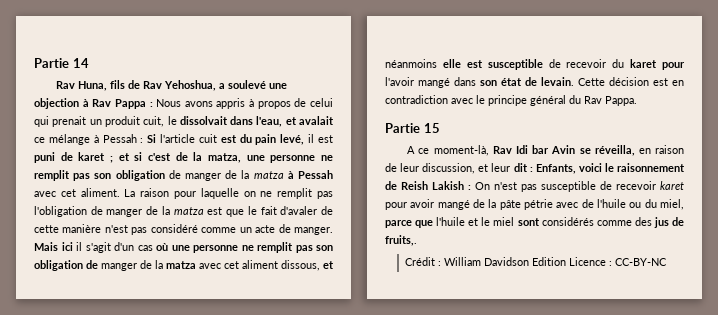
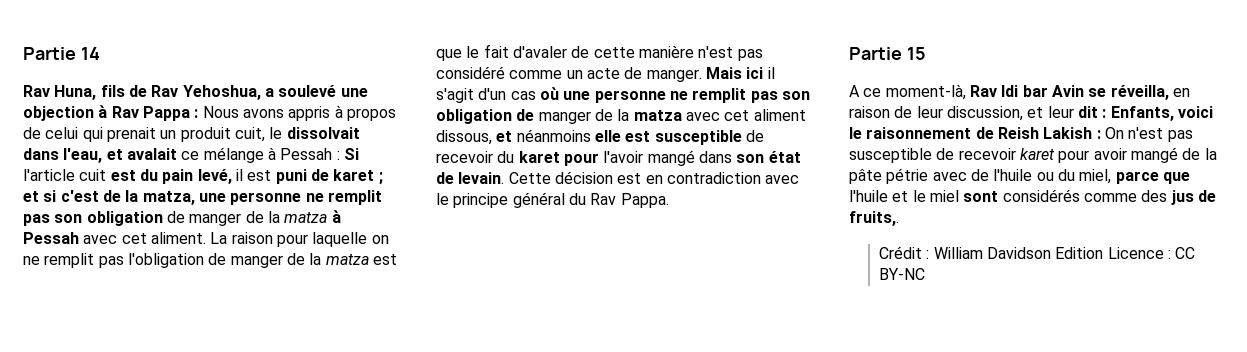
- Crédit : William Davidson Edition Licence : CC-BY-NC
+ Crédit : William Davidson Edition Licence : CC BY-NC

